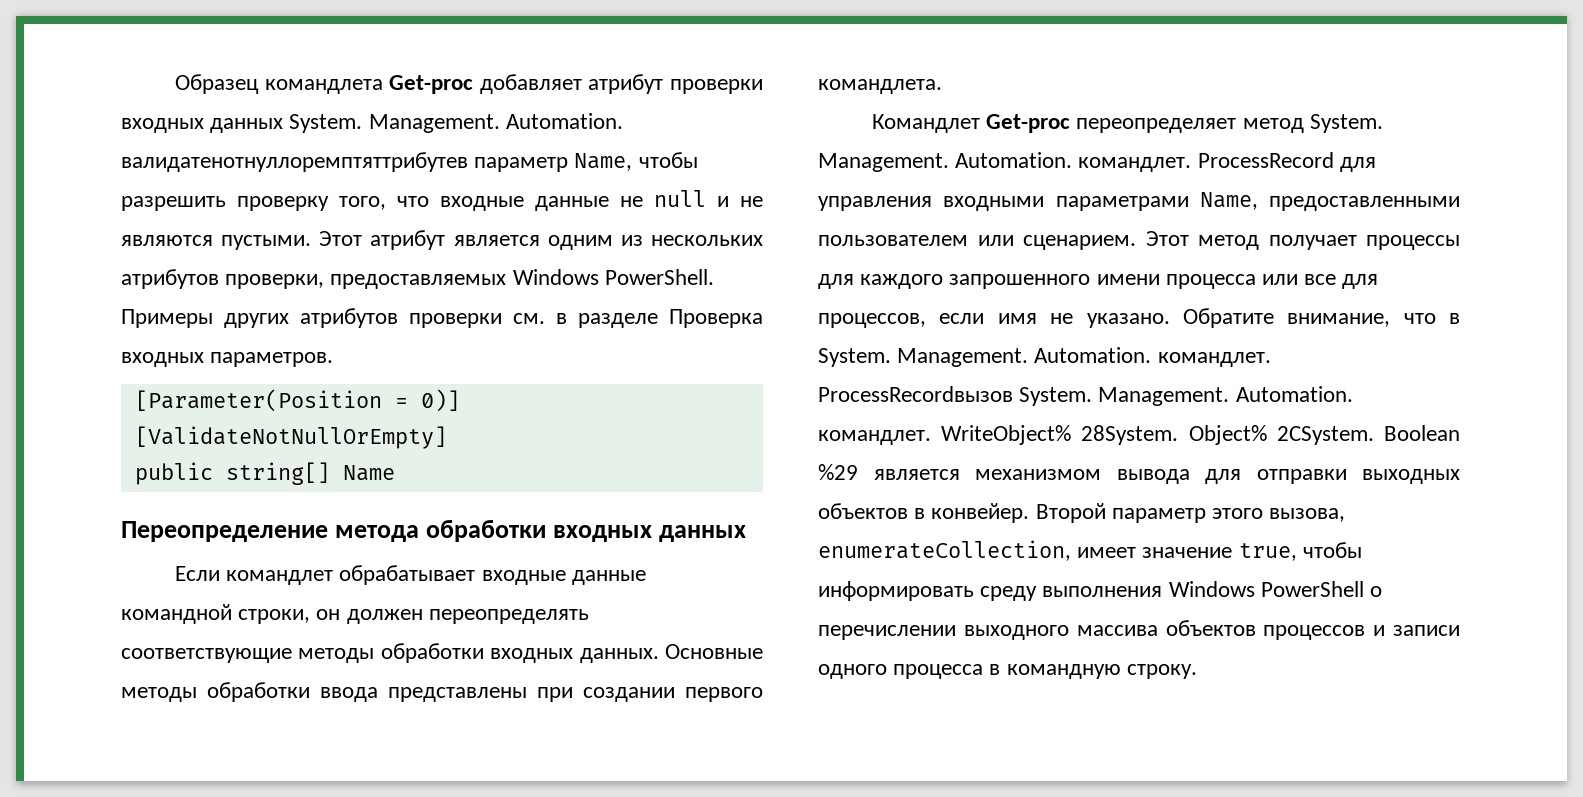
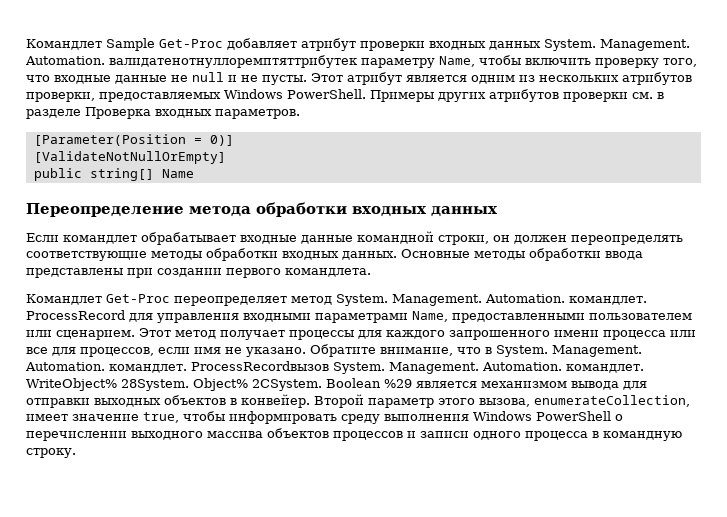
- Образец командлета Get-proc добавляет атрибут проверки входных данных System.
+ Командлет Sample Get-Proc добавляет атрибут проверки входных данных System.
- Automation. валидатенотнуллоремптяттрибутев параметр Name, чтобы разрешить проверку того, что входные данные не null и не являются пустыми.
+ Automation. валидатенотнуллоремптяттрибутек параметру Name, чтобы включить проверку того, что входные данные не null и не пусты.
- Командлет Get-proc переопределяет метод System.
+ Командлет Get-Proc переопределяет метод System.

